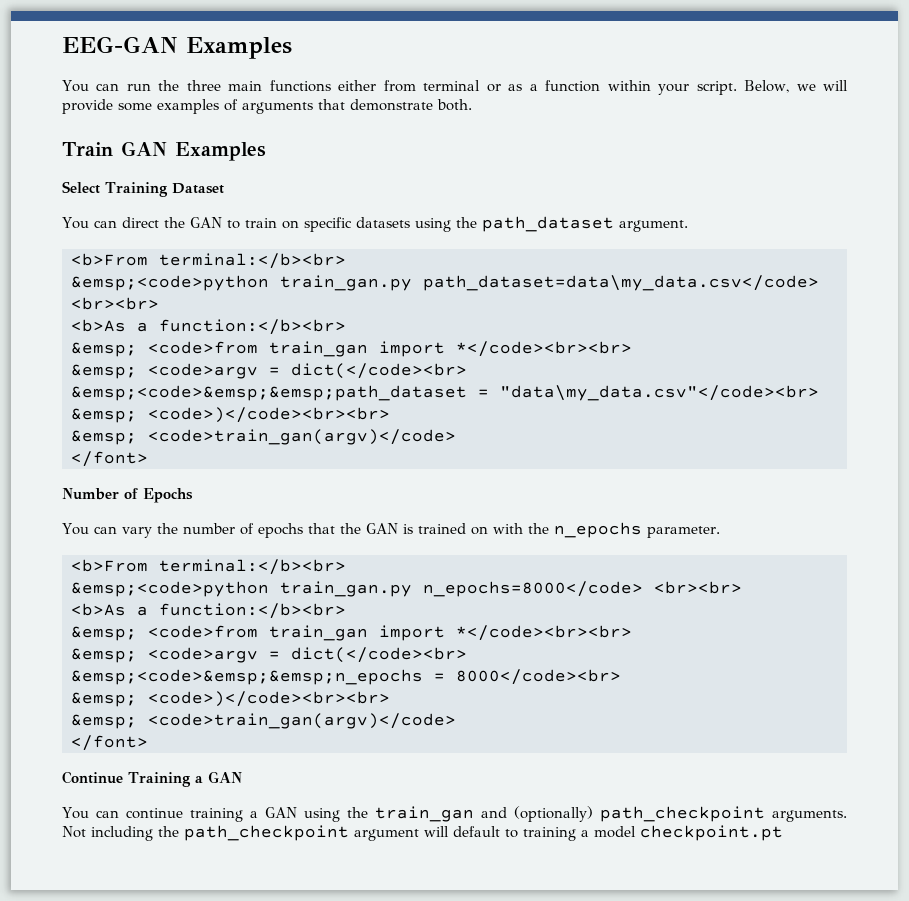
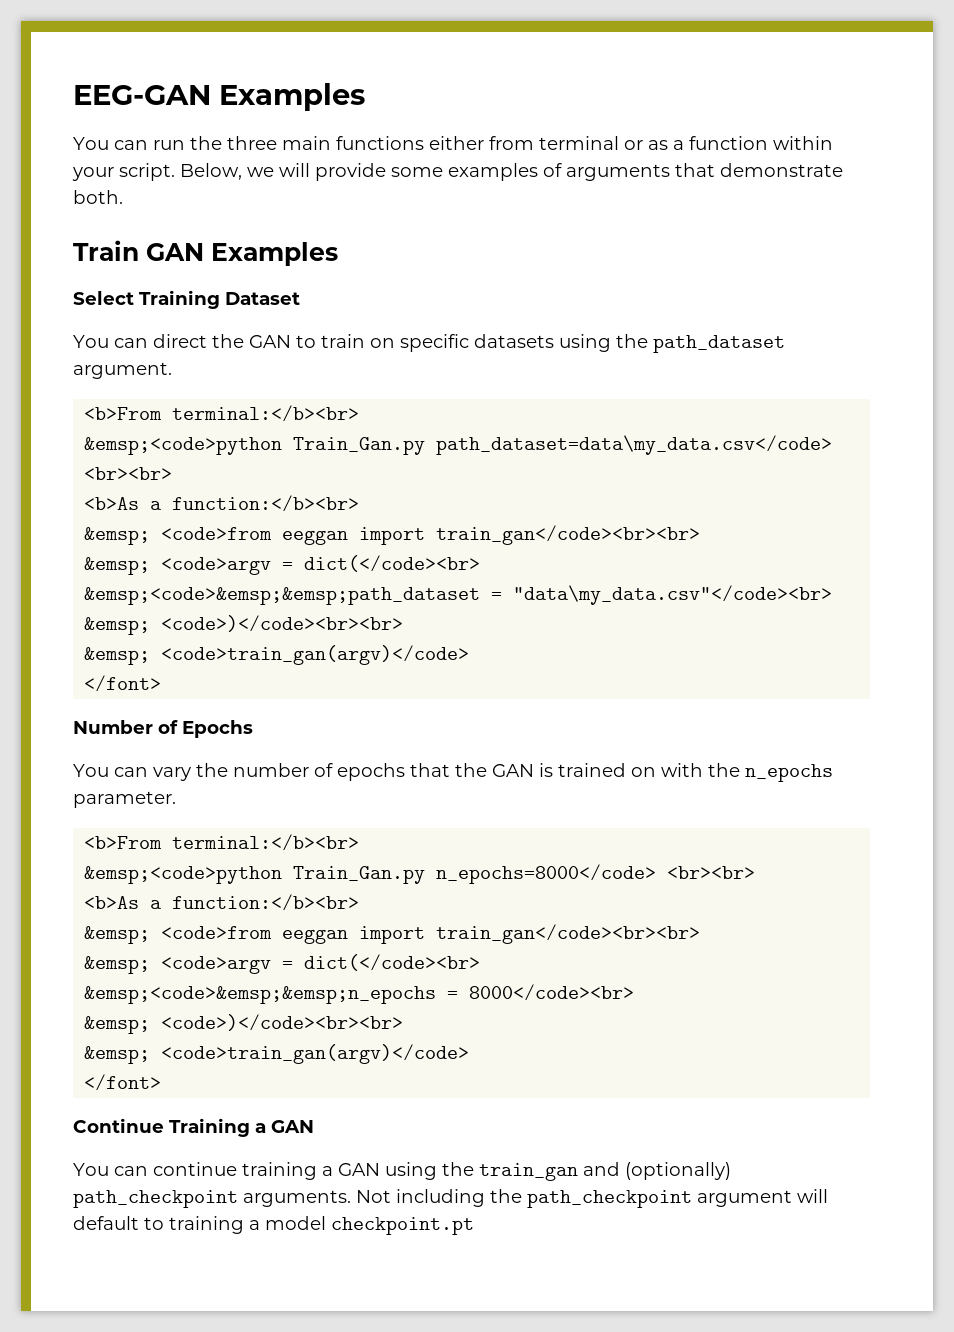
- &emsp;<code>python train_gan.py path_dataset=data\my_data.csv</code> <br><br>
+ &emsp;<code>python Train_Gan.py path_dataset=data\my_data.csv</code> <br><br>
  <b>As a function:</b><br>
- &emsp; <code>from train_gan import *</code><br><br>
+ &emsp; <code>from eeggan import train_gan</code><br><br>
- &emsp;<code>python train_gan.py n_epochs=8000</code> <br><br>
+ &emsp;<code>python Train_Gan.py n_epochs=8000</code> <br><br>
  <b>As a function:</b><br>
- &emsp; <code>from train_gan import *</code><br><br>
+ &emsp; <code>from eeggan import train_gan</code><br><br>

